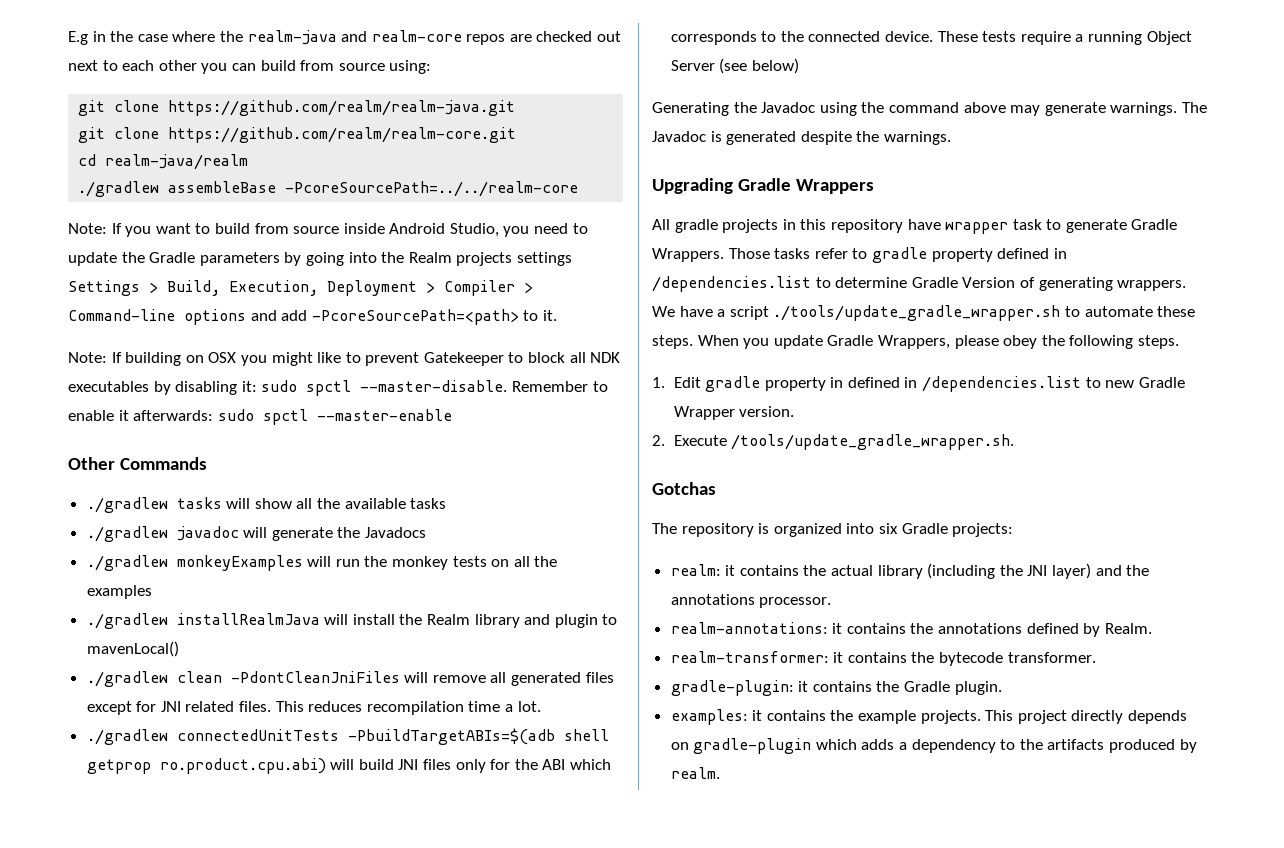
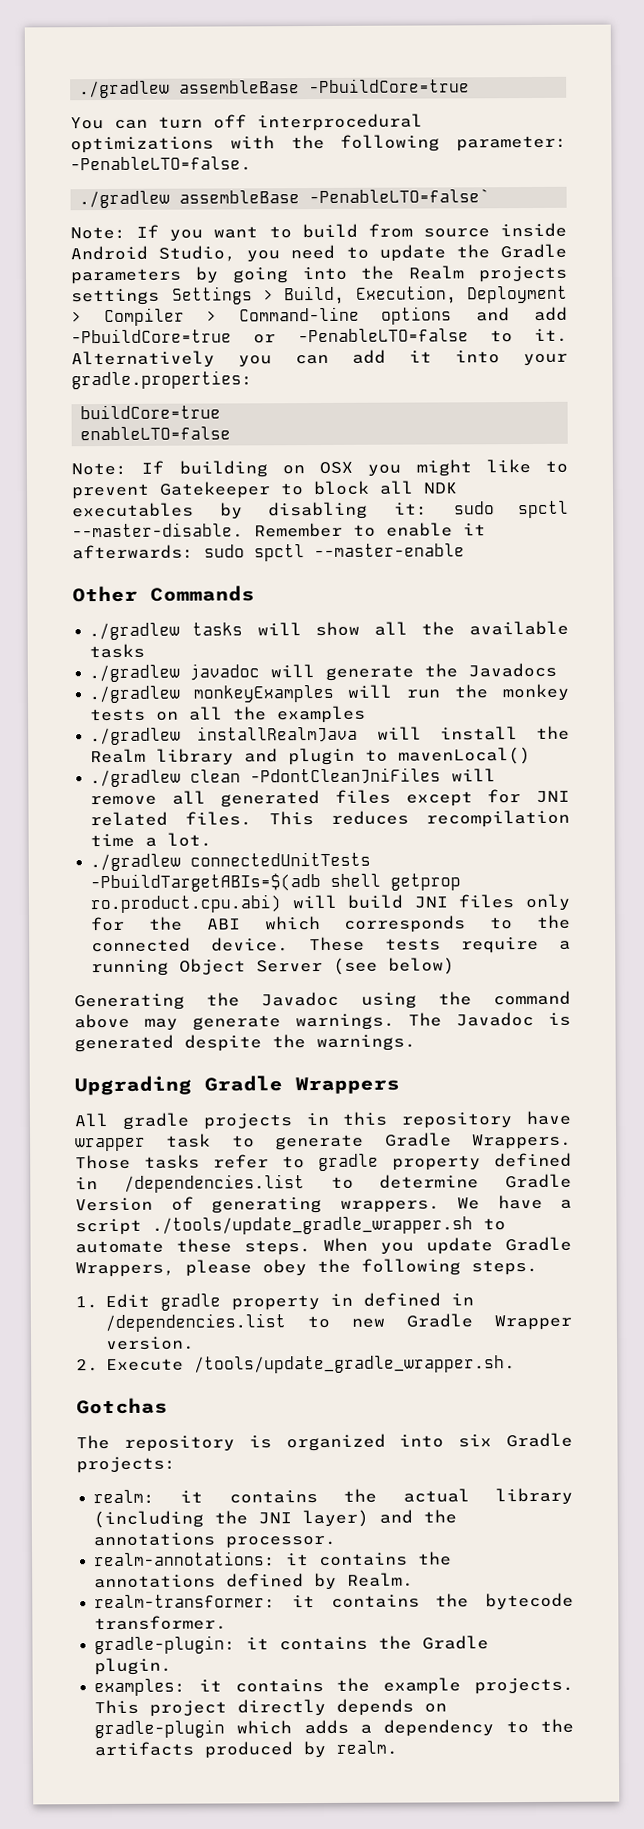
- E.g in the case where the realm-java and realm-core repos are checked out next to each other you can build from source using:
- git clone https://github.com/realm/realm-java.git
- git clone https://github.com/realm/realm-core.git
- cd realm-java/realm
- ./gradlew assembleBase -PcoreSourcePath=../../realm-core
+ ./gradlew assembleBase -PbuildCore=true
+ You can turn off interprocedural optimizations with the following parameter: -PenableLTO=false.
+ ./gradlew assembleBase -PenableLTO=false`
- Note: If you want to build from source inside Android Studio, you need to update the Gradle parameters by going into the Realm projects settings Settings > Build, Execution, Deployment > Compiler > Command-line options and add -PcoreSourcePath=<path> to it.
+ Note: If you want to build from source inside Android Studio, you need to update the Gradle parameters by going into the Realm projects settings Settings > Build, Execution, Deployment > Compiler > Command-line options and add -PbuildCore=true or -PenableLTO=false to it. Alternatively you can add it into your gradle.properties:
+ buildCore=true
+ enableLTO=false

